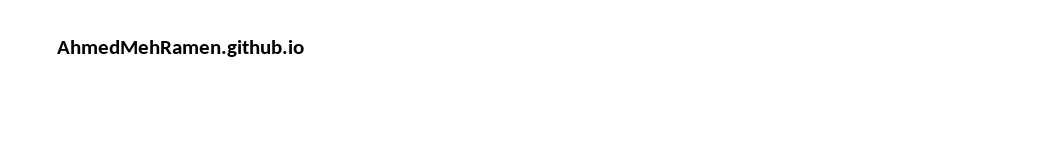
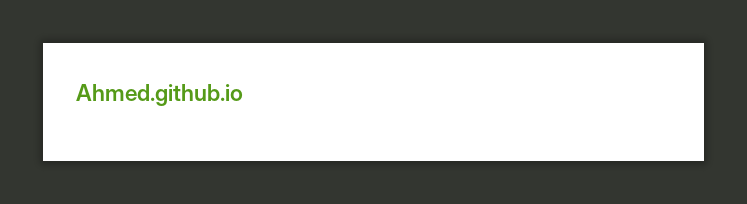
- AhmedMehRamen.github.io
+ Ahmed.github.io

